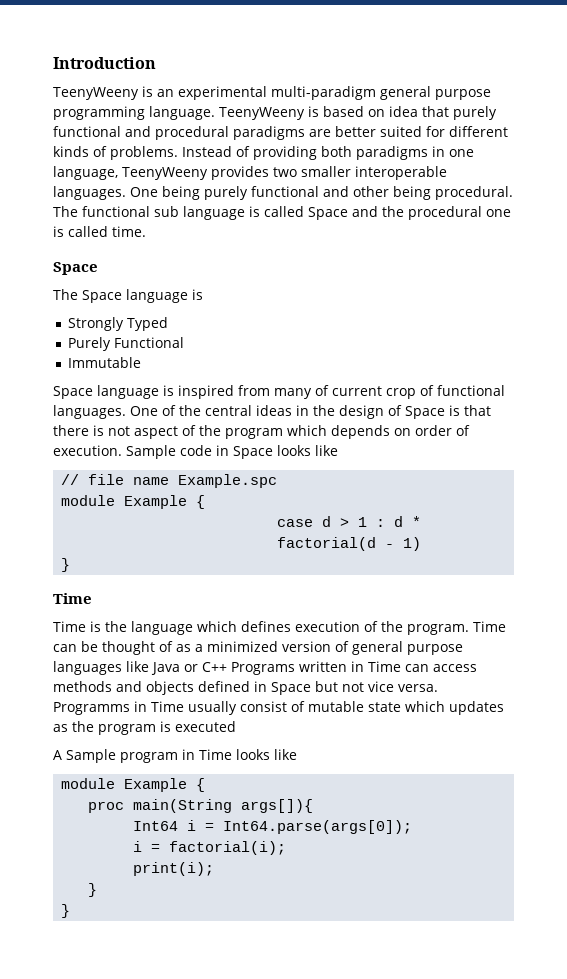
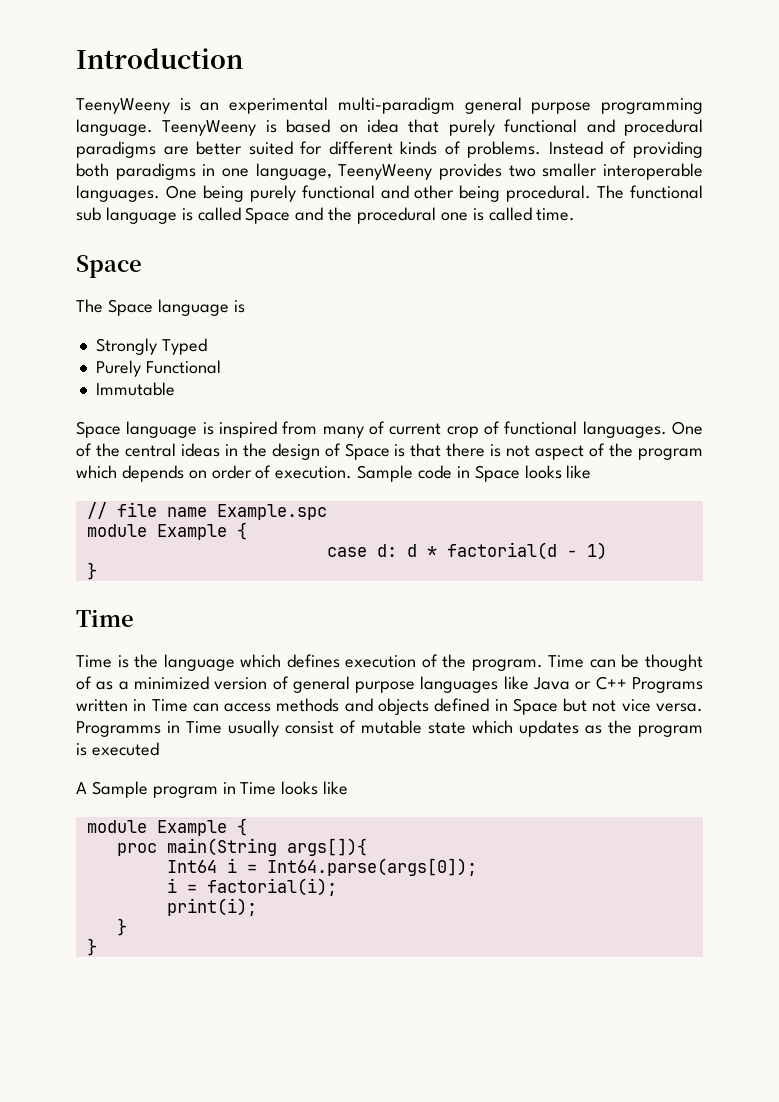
- case d > 1 : d * factorial(d - 1)
+ case d: d * factorial(d - 1)

